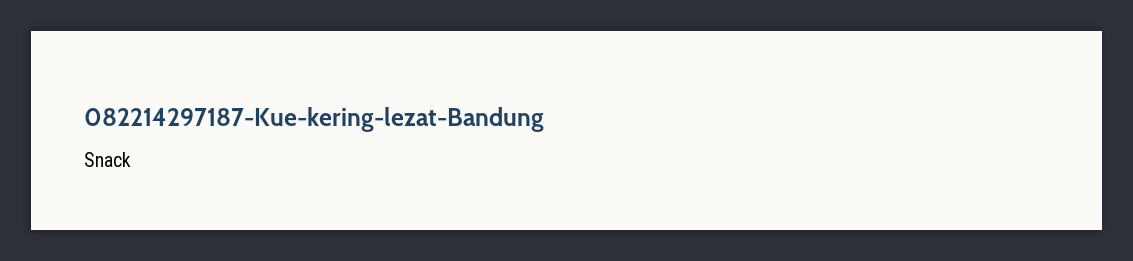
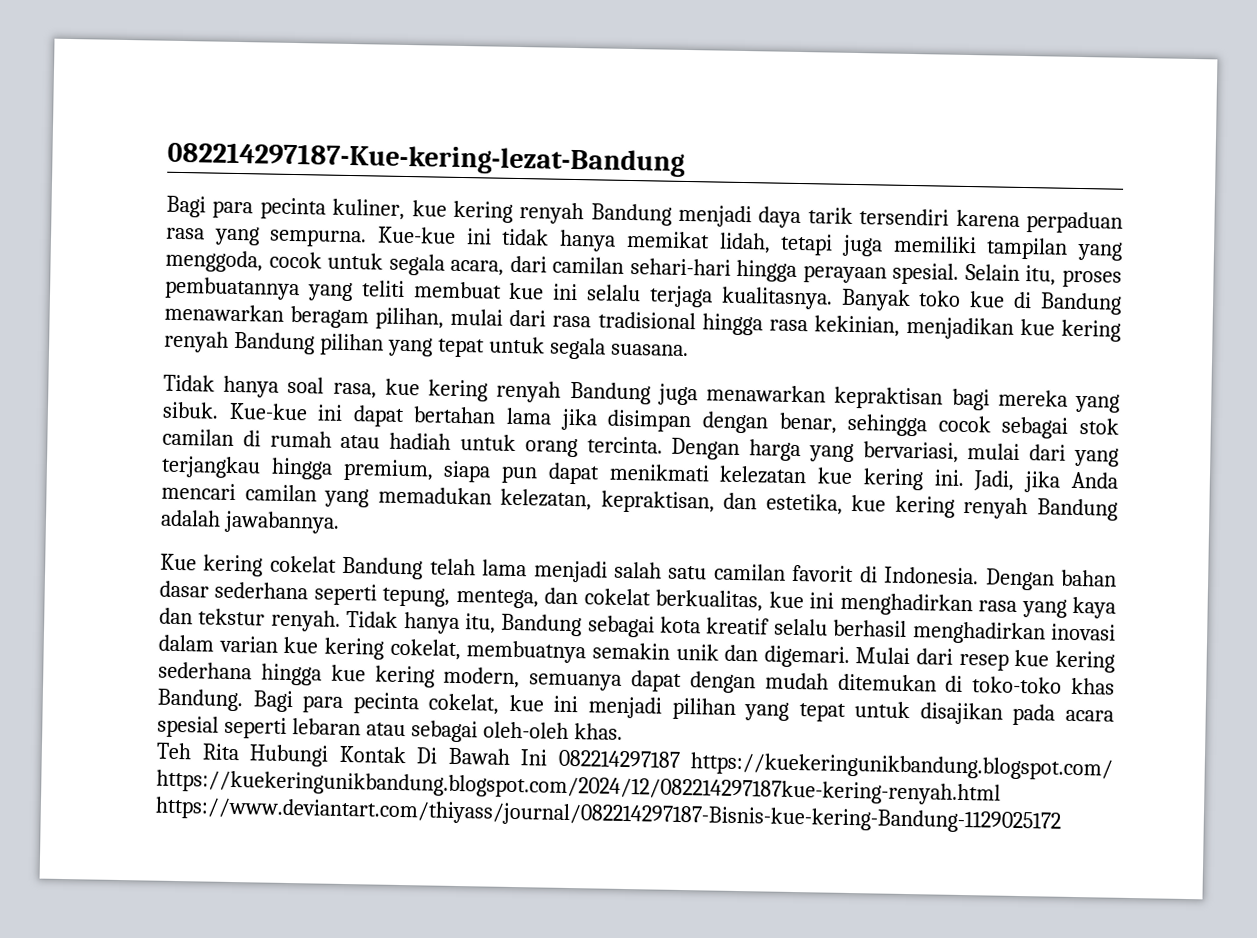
- Snack
+ Bagi para pecinta kuliner, kue kering renyah Bandung menjadi daya tarik tersendiri karena perpaduan rasa yang sempurna. Kue-kue ini tidak hanya memikat lidah, tetapi juga memiliki tampilan yang menggoda, cocok untuk segala acara, dari camilan sehari-hari hingga perayaan spesial. Selain itu, proses pembuatannya yang teliti membuat kue ini selalu terjaga kualitasnya. Banyak toko kue di Bandung menawarkan beragam pilihan, mulai dari rasa tradisional hingga rasa kekinian, menjadikan kue kering renyah Bandung pilihan yang tepat untuk segala suasana.
+ Tidak hanya soal rasa, kue kering renyah Bandung juga menawarkan kepraktisan bagi mereka yang sibuk. Kue-kue ini dapat bertahan lama jika disimpan dengan benar, sehingga cocok sebagai stok camilan di rumah atau hadiah untuk orang tercinta. Dengan harga yang bervariasi, mulai dari yang terjangkau hingga premium, siapa pun dapat menikmati kelezatan kue kering ini. Jadi, jika Anda mencari camilan yang memadukan kelezatan, kepraktisan, dan estetika, kue kering renyah Bandung adalah jawabannya.
+ Kue kering cokelat Bandung telah lama menjadi salah satu camilan favorit di Indonesia. Dengan bahan dasar sederhana seperti tepung, mentega, dan cokelat berkualitas, kue ini menghadirkan rasa yang kaya dan tekstur renyah. Tidak hanya itu, Bandung sebagai kota kreatif selalu berhasil menghadirkan inovasi dalam varian kue kering cokelat, membuatnya semakin unik dan digemari. Mulai dari resep kue kering sederhana hingga kue kering modern, semuanya dapat dengan mudah ditemukan di toko-toko khas Bandung. Bagi para pecinta cokelat, kue ini menjadi pilihan yang tepat untuk disajikan pada acara spesial seperti lebaran atau sebagai oleh-oleh khas.
+ Teh Rita Hubungi Kontak Di Bawah Ini 082214297187 https://kuekeringunikbandung.blogspot.com/ https://kuekeringunikbandung.blogspot.com/2024/12/082214297187kue-kering-renyah.html https://www.deviantart.com/thiyass/journal/082214297187-Bisnis-kue-kering-Bandung-1129025172

